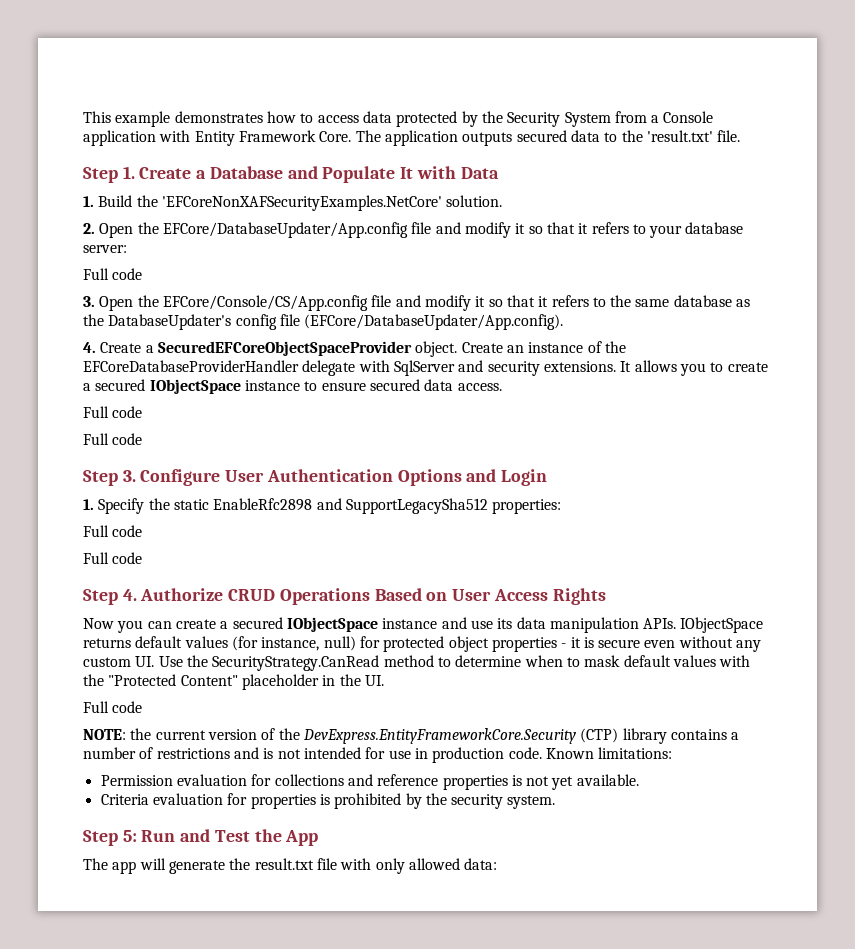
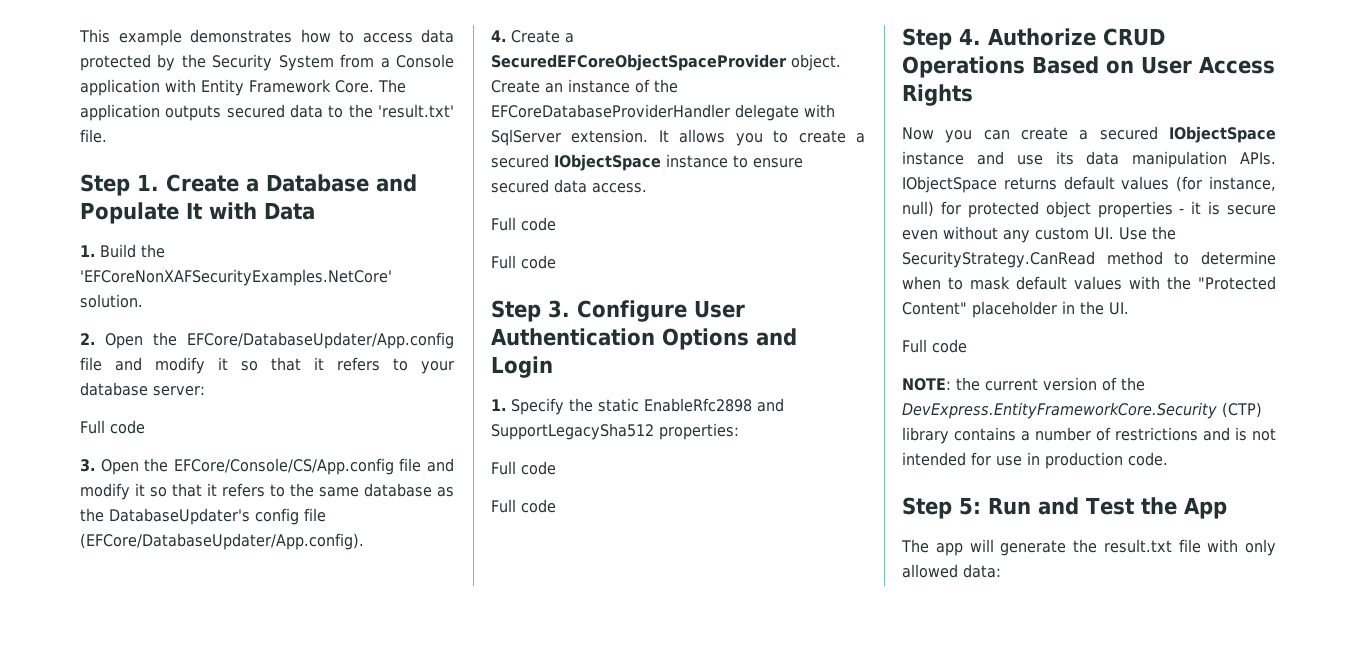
- Create an instance of the EFCoreDatabaseProviderHandler delegate with SqlServer and security extensions.
+ Create an instance of the EFCoreDatabaseProviderHandler delegate with SqlServer extension.
- Known limitations:
- Permission evaluation for collections and reference properties is not yet available.
- Criteria evaluation for properties is prohibited by the security system.

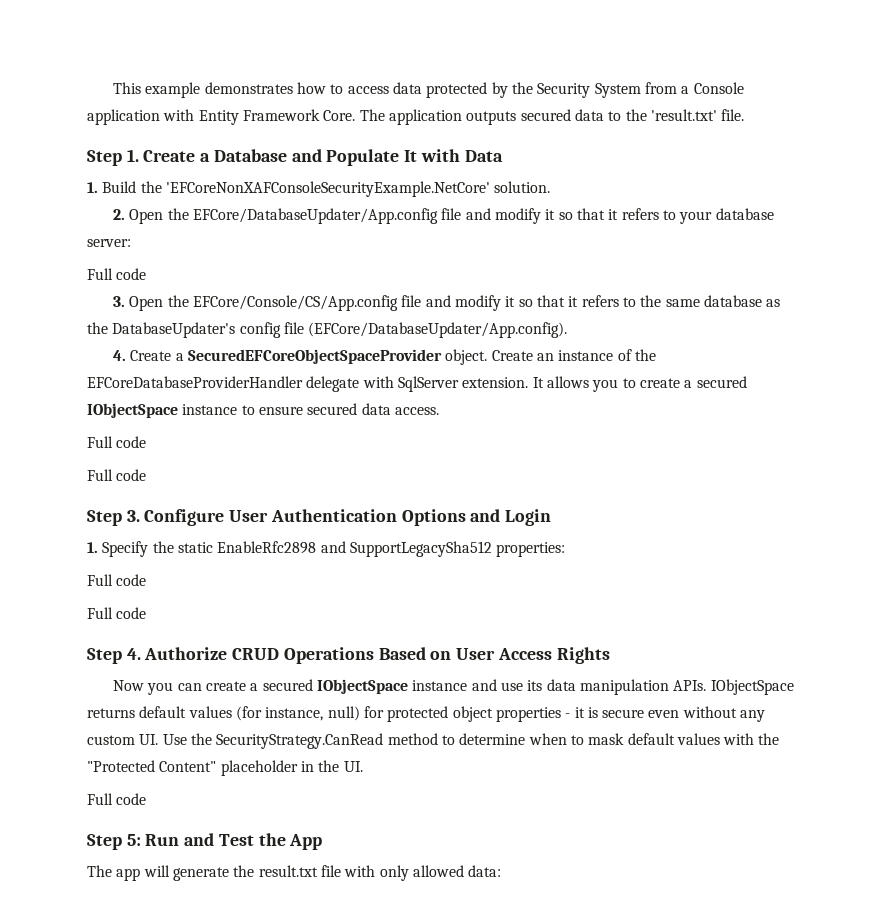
- 1. Build the 'EFCoreNonXAFSecurityExamples.NetCore' solution.
+ 1. Build the 'EFCoreNonXAFConsoleSecurityExample.NetCore' solution.
- NOTE: the current version of the DevExpress.EntityFrameworkCore.Security (CTP) library contains a number of restrictions and is not intended for use in production code.

